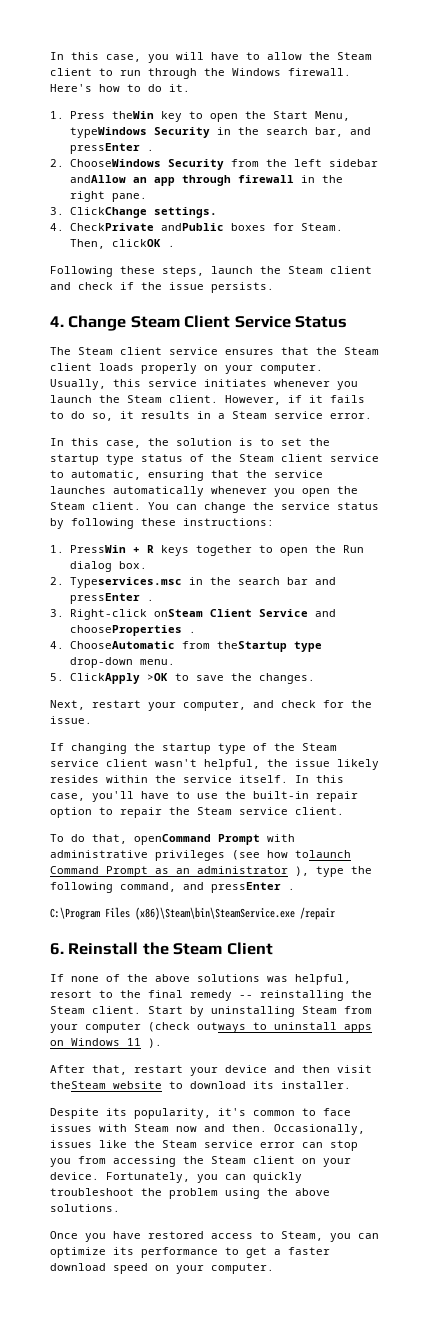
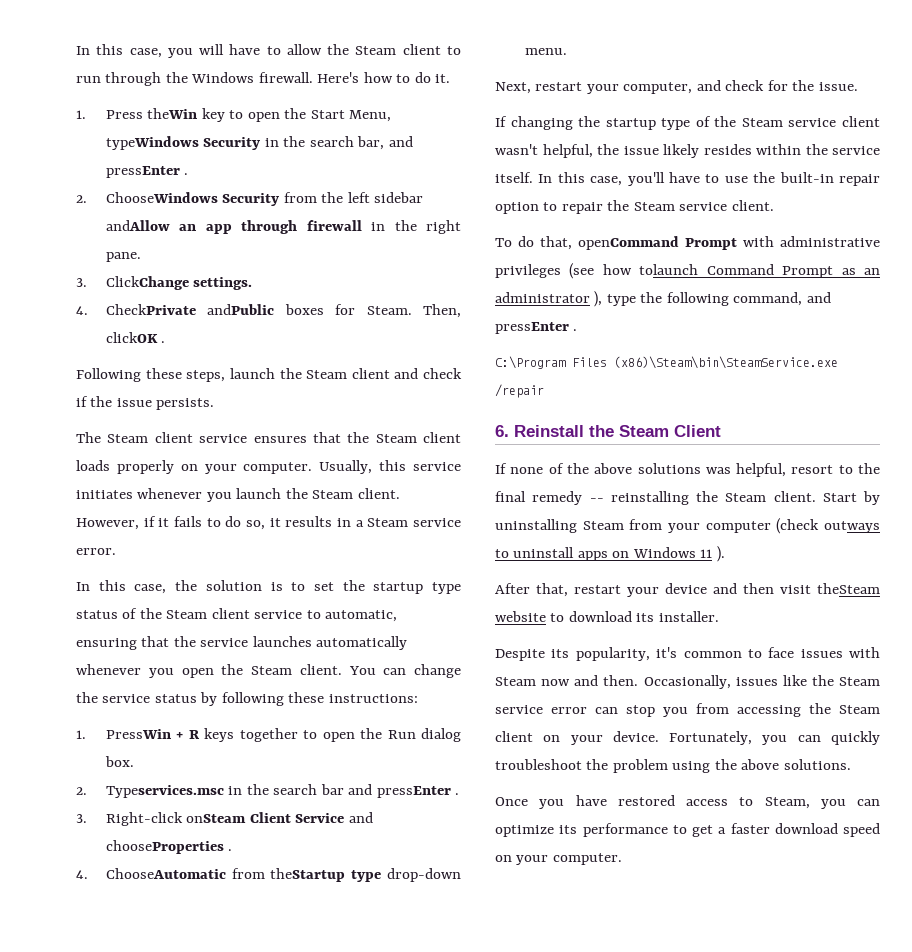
- 4. Change Steam Client Service Status
- 5. ClickApply >OK to save the changes.

